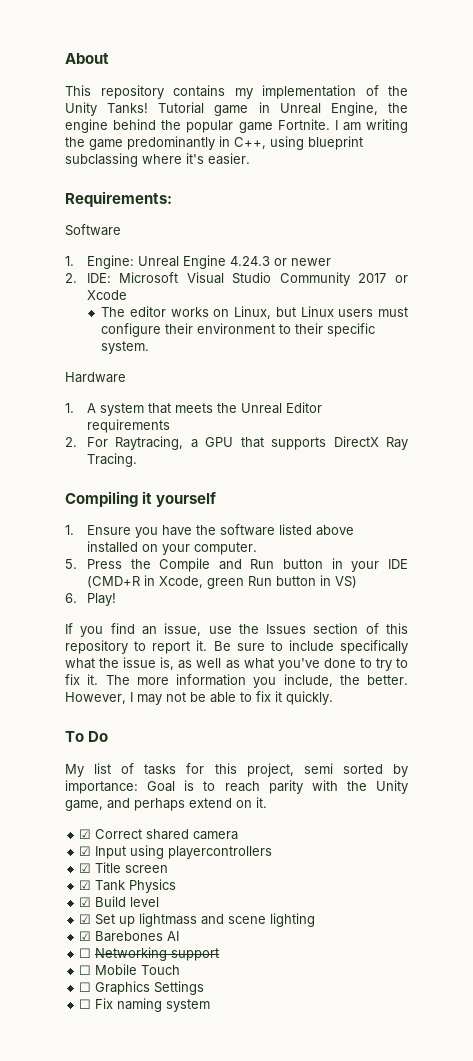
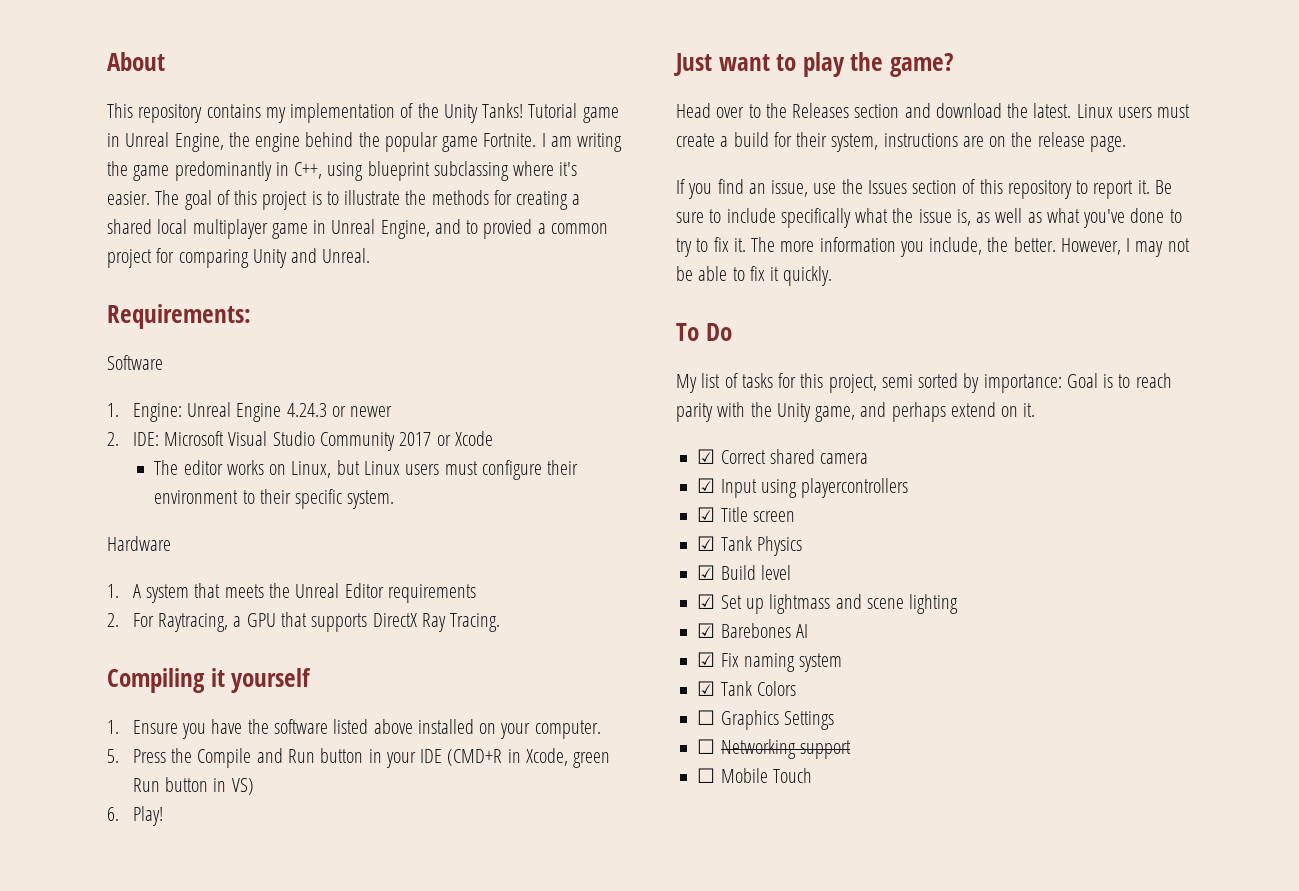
+ The goal of this project is to illustrate the methods for creating a shared local multiplayer game in Unreal Engine, and to provied a common project for comparing Unity and Unreal.
+ Just want to play the game?
+ Head over to the Releases section and download the latest. Linux users must create a build for their system, instructions are on the release page.
+ ☑ Fix naming system
+ ☑ Tank Colors
+ ☐ Graphics Settings
- ☐ Graphics Settings
- ☐ Fix naming system

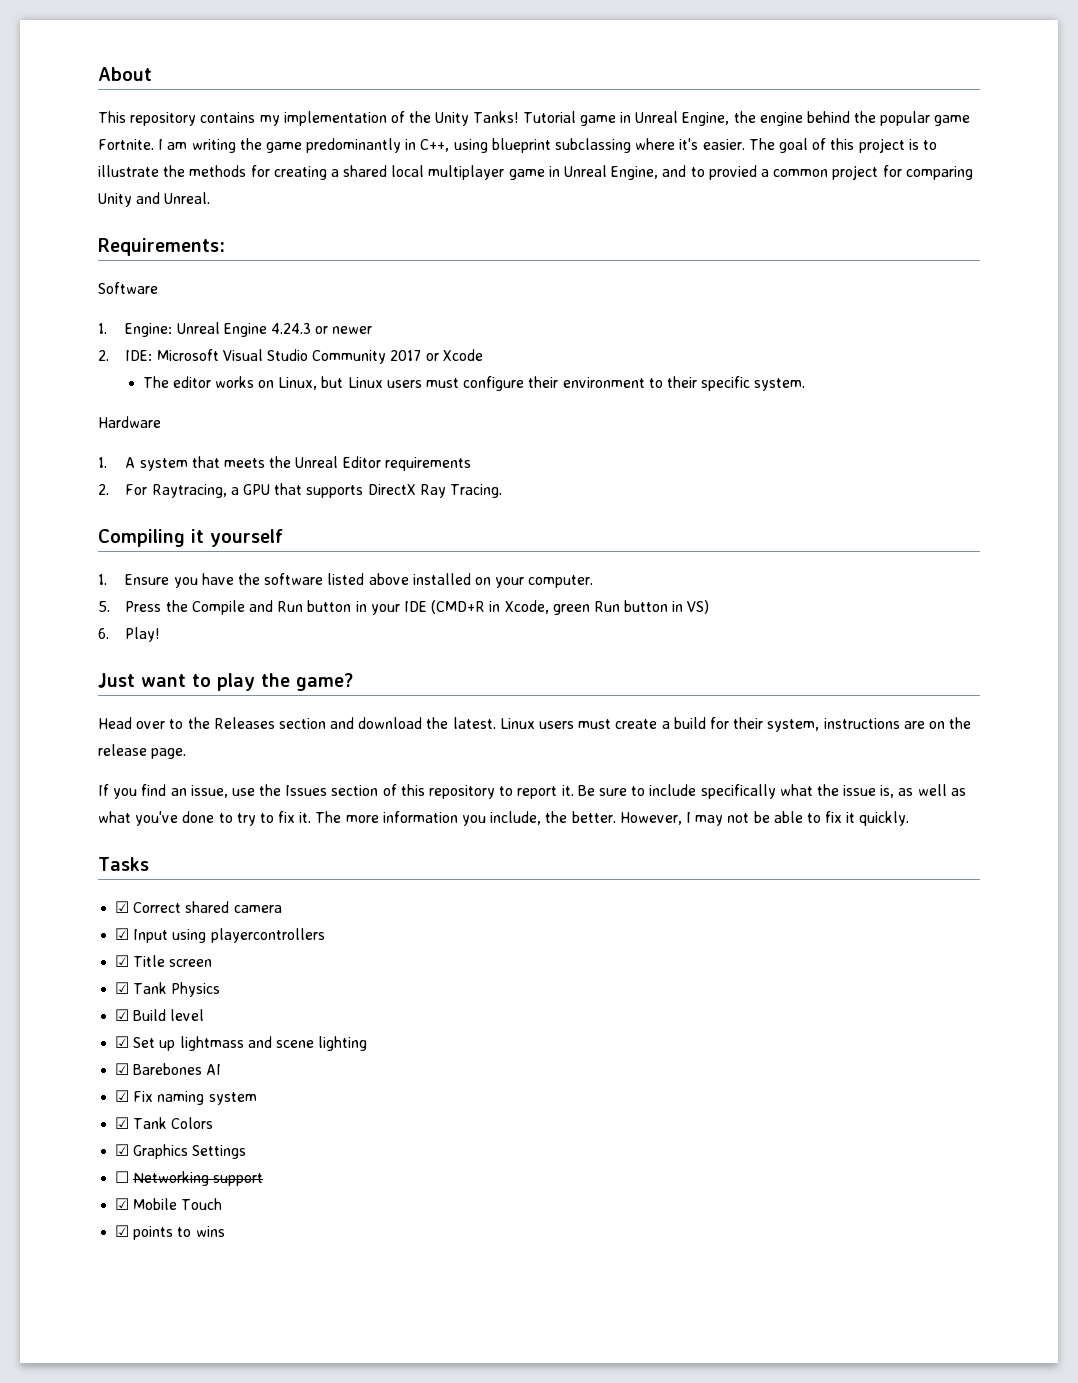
- To Do
- My list of tasks for this project, semi sorted by importance: Goal is to reach parity with the Unity game, and perhaps extend on it.
+ Tasks
- ☐ Graphics Settings
+ ☑ Graphics Settings
- ☐ Mobile Touch
+ ☑ Mobile Touch
+ ☑ points to wins

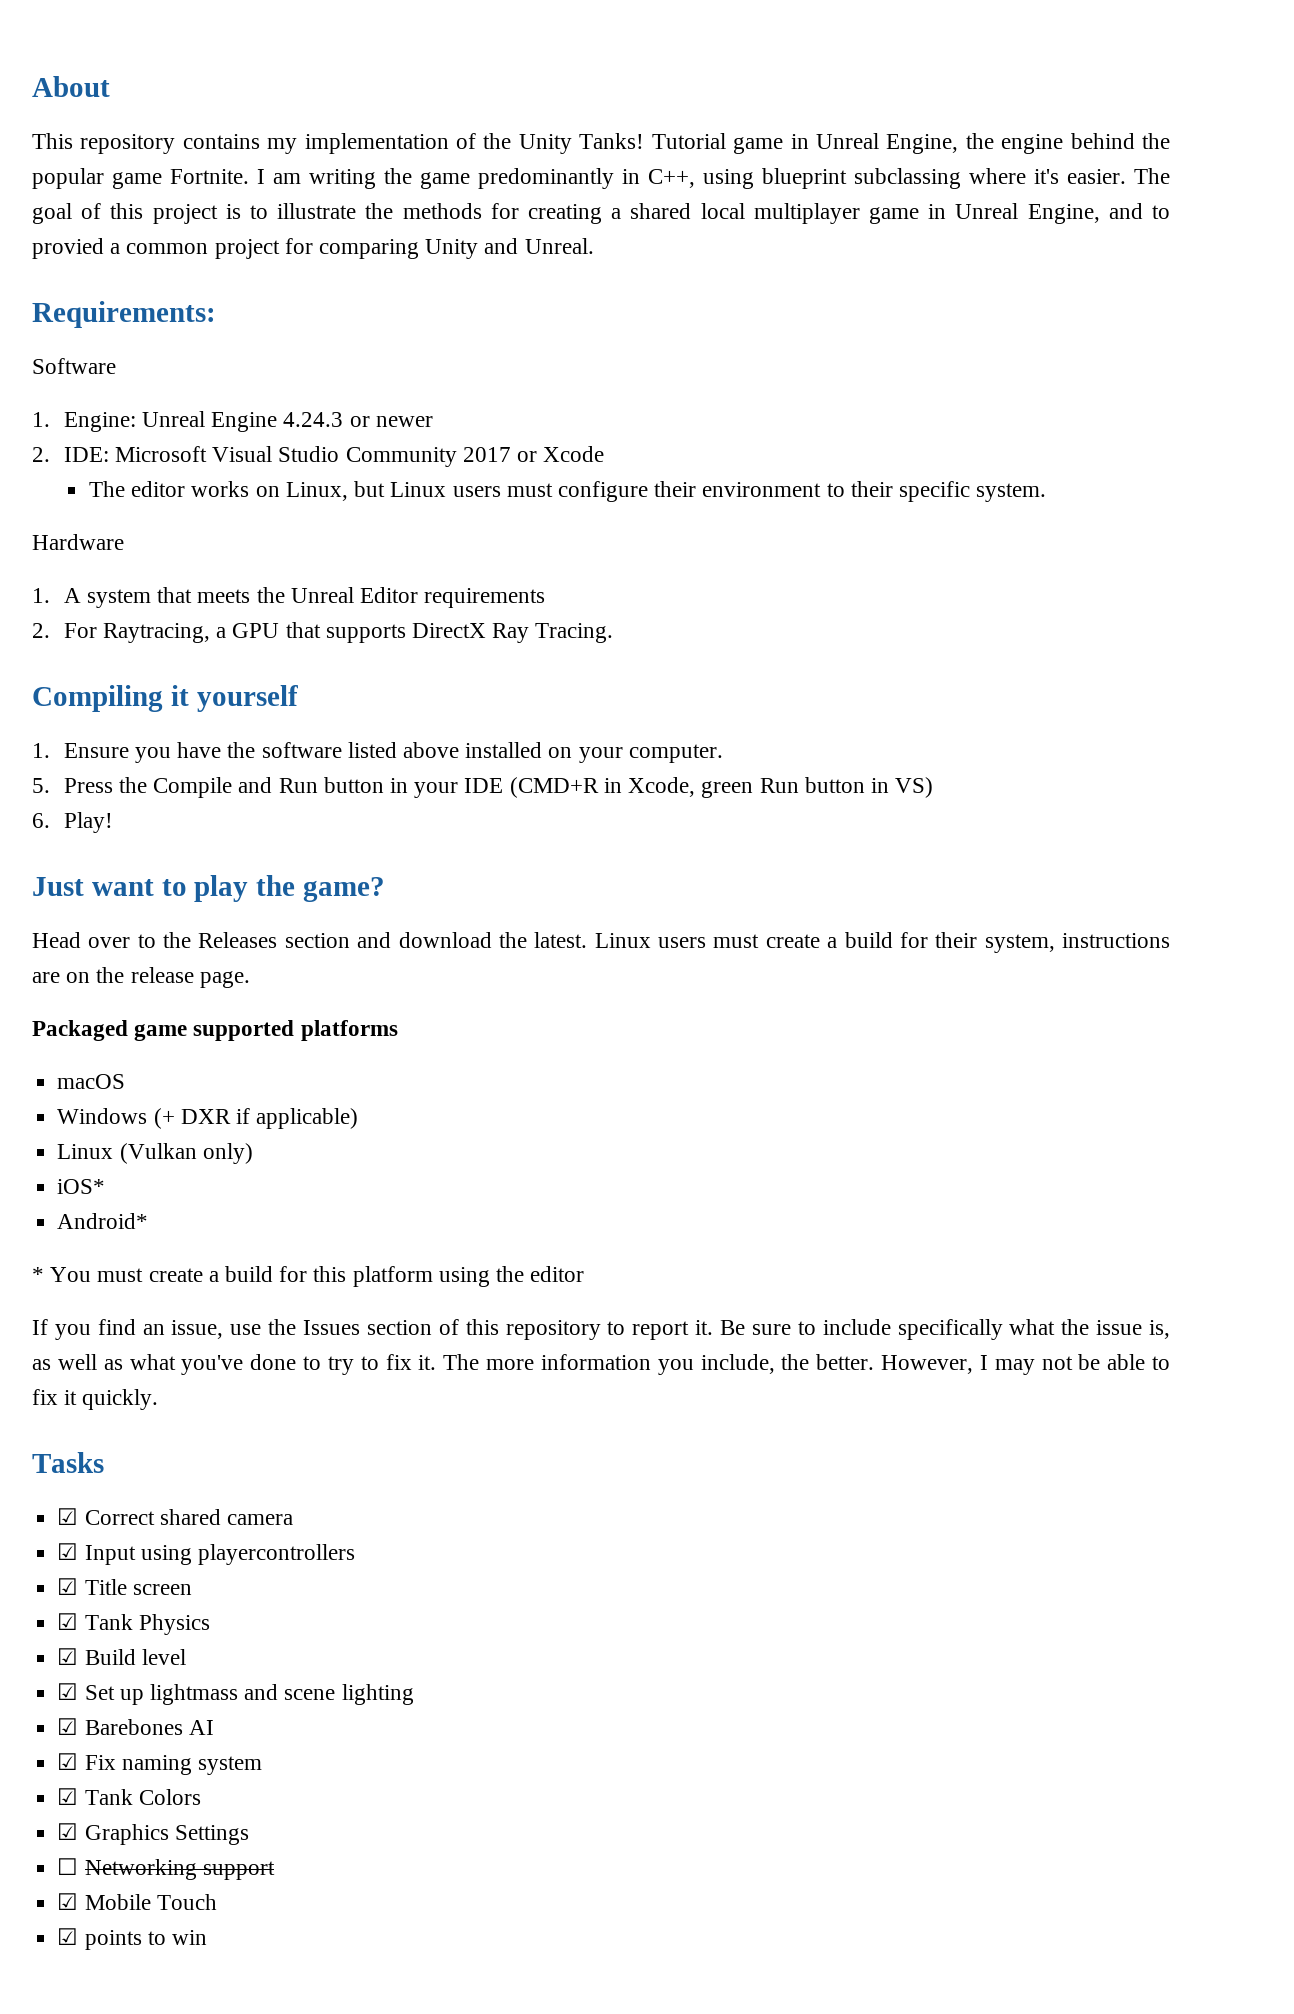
+ Packaged game supported platforms
+ macOS
+ Windows (+ DXR if applicable)
+ Linux (Vulkan only)
+ iOS*
+ Android*
+ * You must create a build for this platform using the editor
- ☑ points to wins
+ ☑ points to win

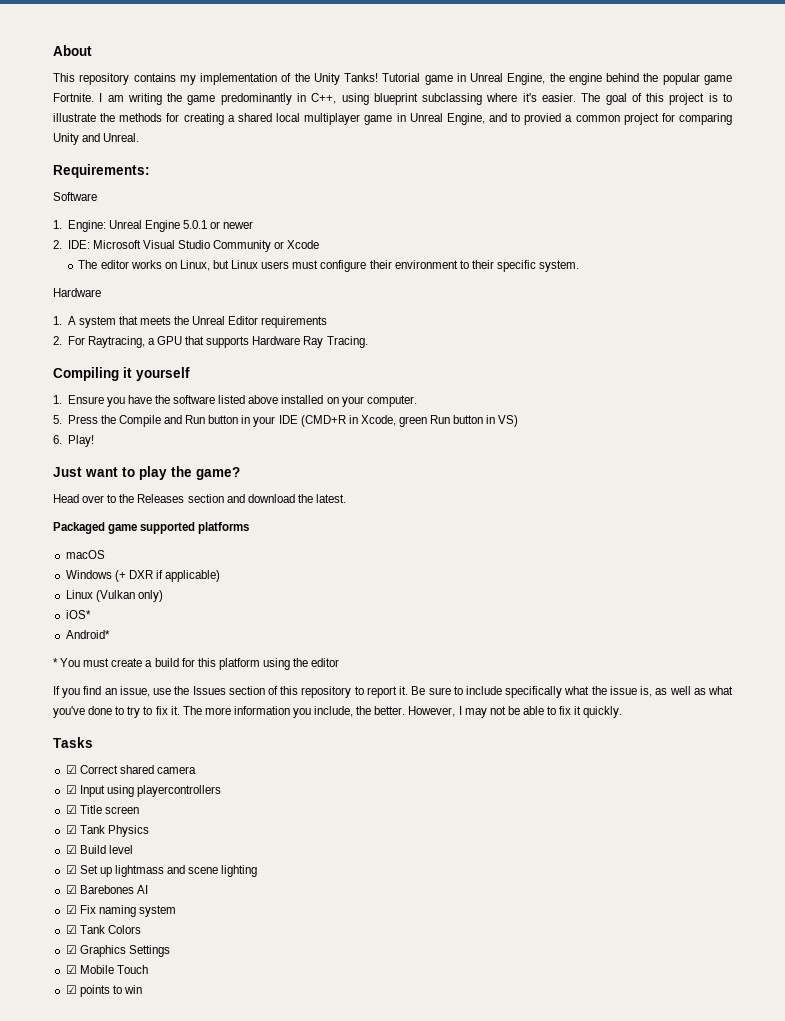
- 1. Engine: Unreal Engine 4.24.3 or newer
+ 1. Engine: Unreal Engine 5.0.1 or newer
- 2. IDE: Microsoft Visual Studio Community 2017 or Xcode
+ 2. IDE: Microsoft Visual Studio Community or Xcode
- 2. For Raytracing, a GPU that supports DirectX Ray Tracing.
+ 2. For Raytracing, a GPU that supports Hardware Ray Tracing.
- Linux users must create a build for their system, instructions are on the release page.
- ☐ Networking support

